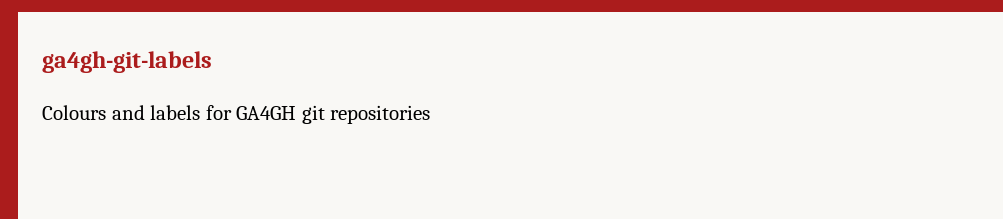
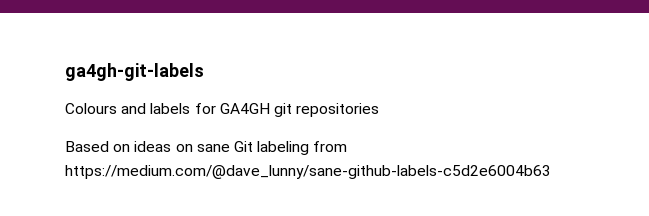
+ Based on ideas on sane Git labeling from https://medium.com/@dave_lunny/sane-github-labels-c5d2e6004b63

